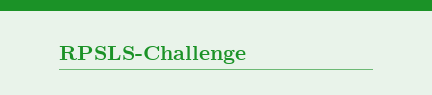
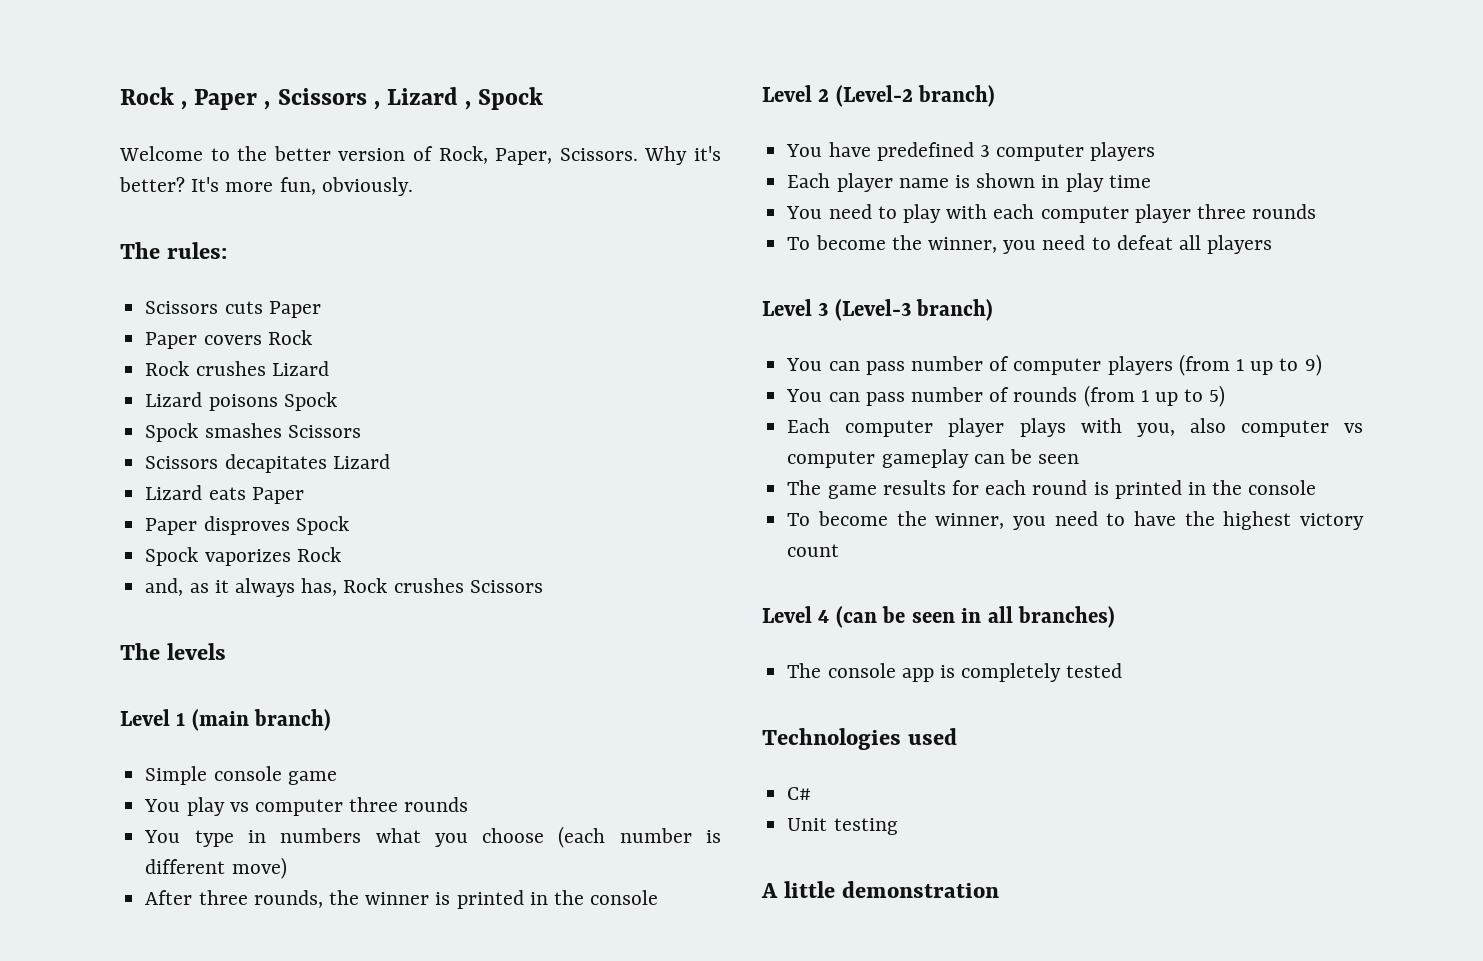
- RPSLS-Challenge
+ Rock , Paper , Scissors , Lizard , Spock
+ Welcome to the better version of Rock, Paper, Scissors. Why it's better? It's more fun, obviously.
+ The rules:
+ Scissors cuts Paper
+ Paper covers Rock
+ Rock crushes Lizard
+ Lizard poisons Spock
+ Spock smashes Scissors
+ Scissors decapitates Lizard
+ Lizard eats Paper
+ Paper disproves Spock
+ Spock vaporizes Rock
+ and, as it always has, Rock crushes Scissors
+ The levels
+ Level 1 (main branch)
+ Simple console game
+ You play vs computer three rounds
+ You type in numbers what you choose (each number is different move)
+ After three rounds, the winner is printed in the console
+ Level 2 (Level-2 branch)
+ You have predefined 3 computer players
+ Each player name is shown in play time
+ You need to play with each computer player three rounds
+ To become the winner, you need to defeat all players
+ Level 3 (Level-3 branch)
+ You can pass number of computer players (from 1 up to 9)
+ You can pass number of rounds (from 1 up to 5)
+ Each computer player plays with you, also computer vs computer gameplay can be seen
+ The game results for each round is printed in the console
+ To become the winner, you need to have the highest victory count
+ Level 4 (can be seen in all branches)
+ The console app is completely tested
+ Technologies used
+ C#
+ Unit testing
+ A little demonstration

